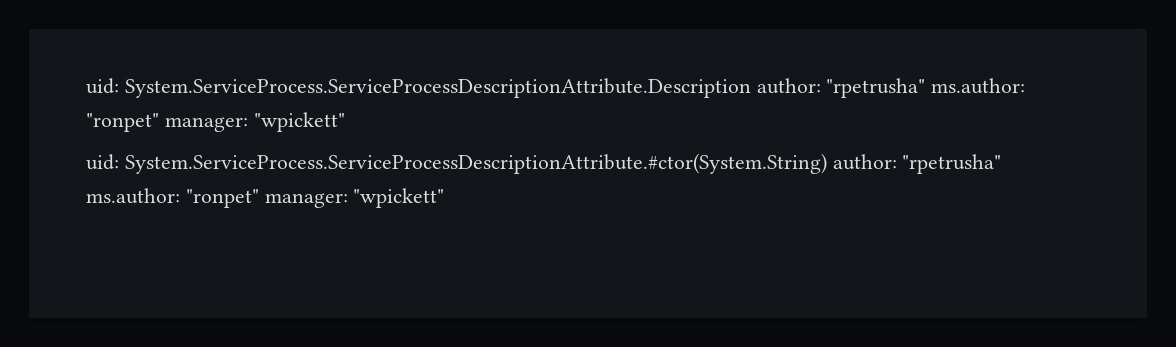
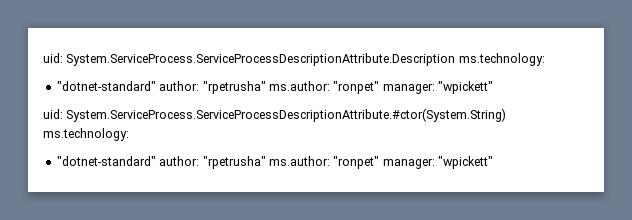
- uid: System.ServiceProcess.ServiceProcessDescriptionAttribute.Description author: "rpetrusha" ms.author: "ronpet" manager: "wpickett"
+ uid: System.ServiceProcess.ServiceProcessDescriptionAttribute.Description ms.technology:
+ "dotnet-standard" author: "rpetrusha" ms.author: "ronpet" manager: "wpickett"
- uid: System.ServiceProcess.ServiceProcessDescriptionAttribute.#ctor(System.String) author: "rpetrusha" ms.author: "ronpet" manager: "wpickett"
+ uid: System.ServiceProcess.ServiceProcessDescriptionAttribute.#ctor(System.String) ms.technology:
+ "dotnet-standard" author: "rpetrusha" ms.author: "ronpet" manager: "wpickett"

